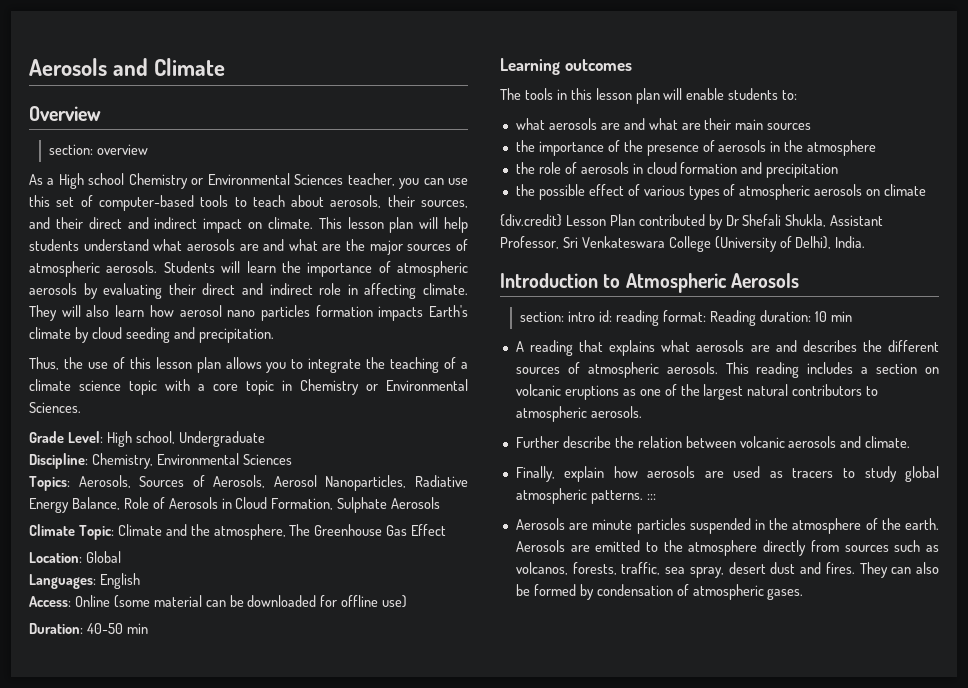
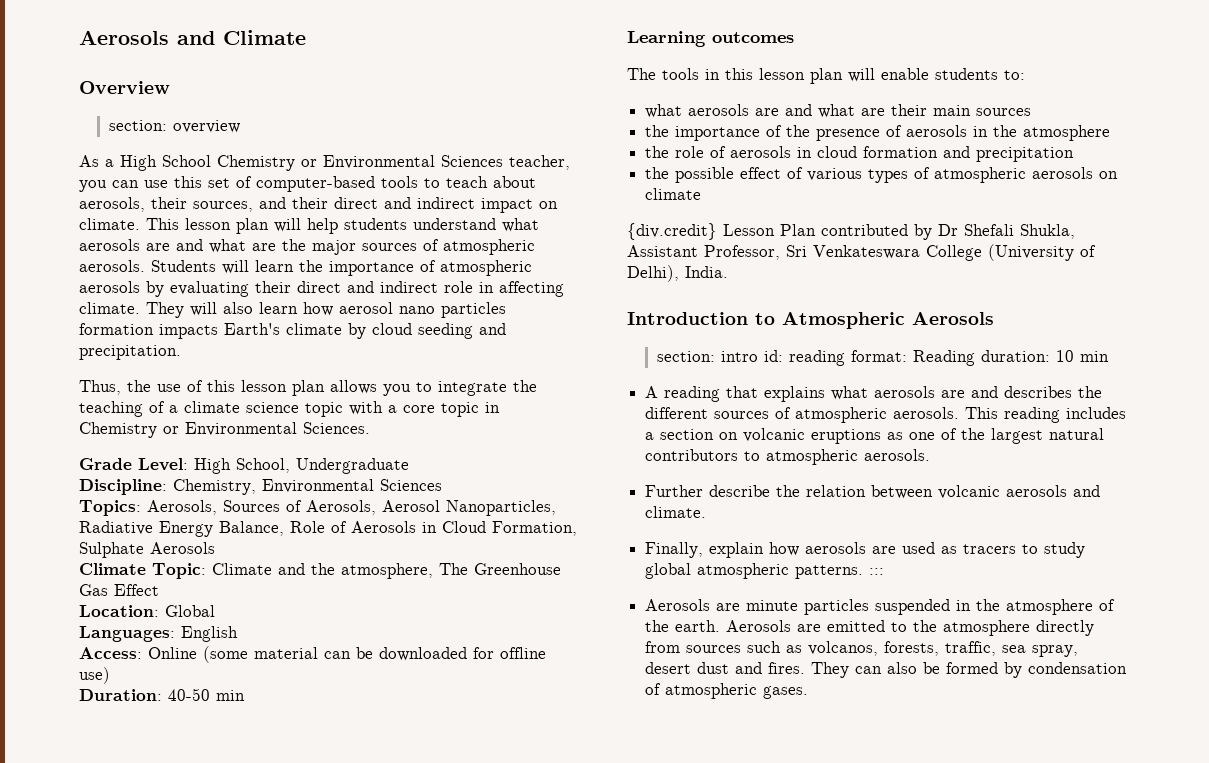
- As a High school Chemistry or Environmental Sciences teacher, you can use this set of computer-based tools to teach about aerosols, their sources, and their direct and indirect impact on climate.
+ As a High School Chemistry or Environmental Sciences teacher, you can use this set of computer-based tools to teach about aerosols, their sources, and their direct and indirect impact on climate.
- Grade Level: High school, Undergraduate
+ Grade Level: High School, Undergraduate

